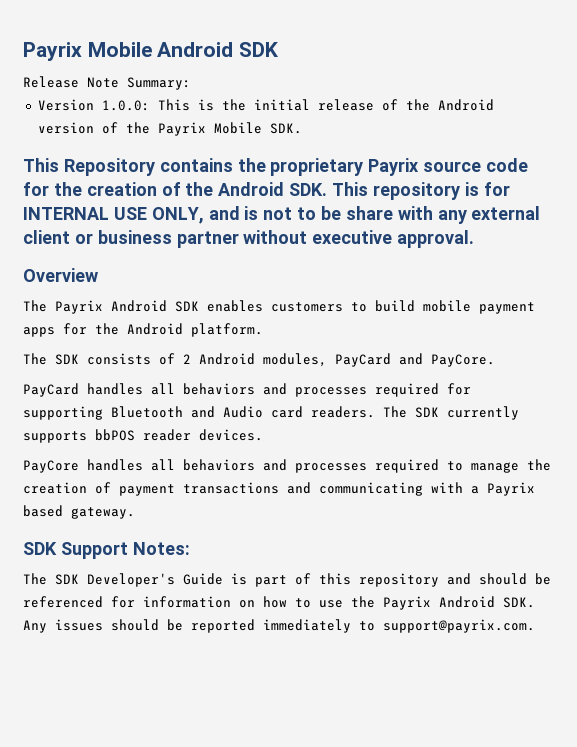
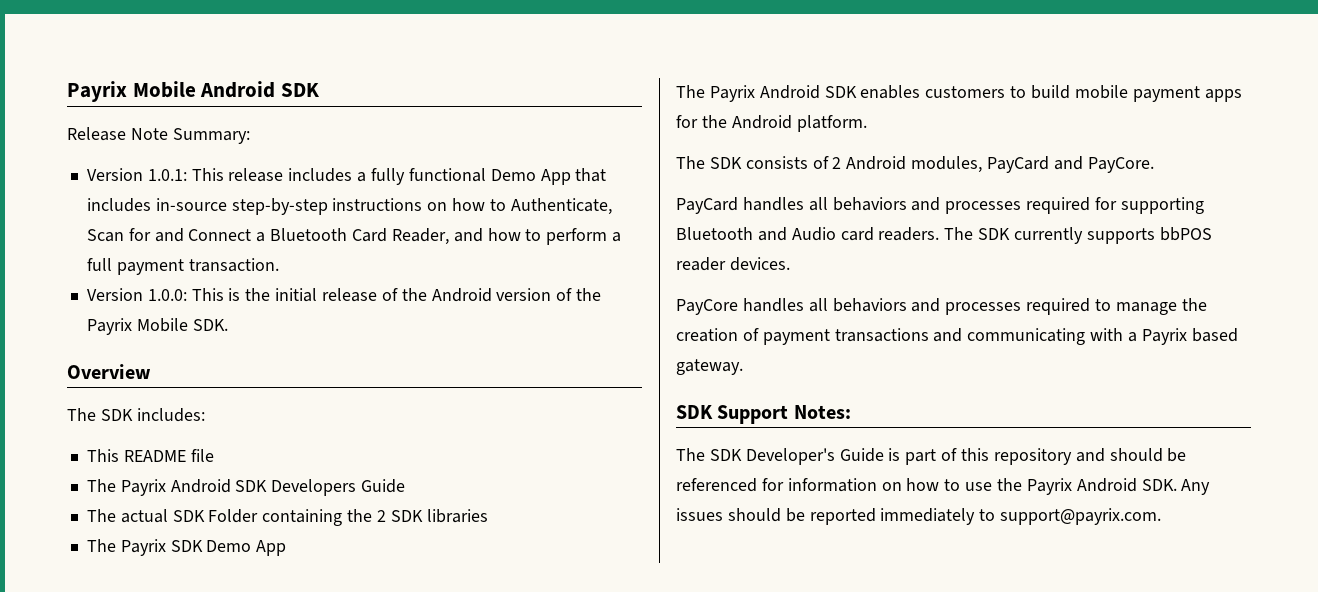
+ Version 1.0.1: This release includes a fully functional Demo App that includes in-source step-by-step instructions on how to Authenticate, Scan for and Connect a Bluetooth Card Reader, and how to perform a full payment transaction.
- This Repository contains the proprietary Payrix source code for the creation of the Android SDK. This repository is for INTERNAL USE ONLY, and is not to be share with any external client or business partner without executive approval.
  Overview
+ The SDK includes:
+ This README file
+ The Payrix Android SDK Developers Guide
+ The actual SDK Folder containing the 2 SDK libraries
+ The Payrix SDK Demo App

